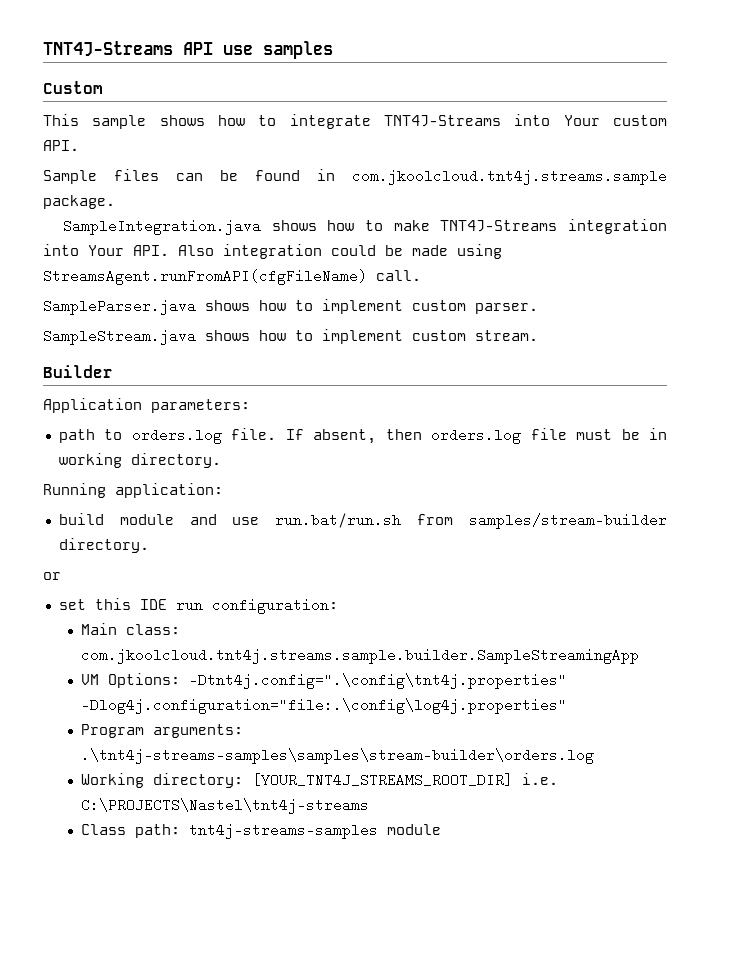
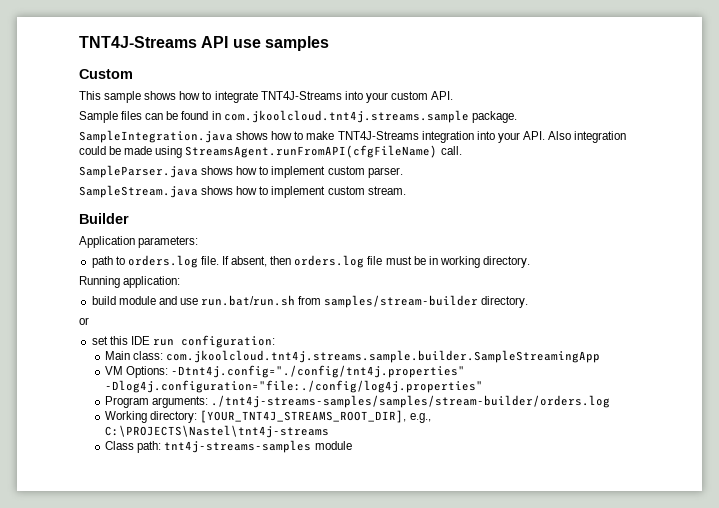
- This sample shows how to integrate TNT4J-Streams into Your custom API.
+ This sample shows how to integrate TNT4J-Streams into your custom API.
- SampleIntegration.java shows how to make TNT4J-Streams integration into Your API. Also integration could be made using StreamsAgent.runFromAPI(cfgFileName) call.
+ SampleIntegration.java shows how to make TNT4J-Streams integration into your API. Also integration could be made using StreamsAgent.runFromAPI(cfgFileName) call.
- VM Options: -Dtnt4j.config=".\config\tnt4j.properties" -Dlog4j.configuration="file:.\config\log4j.properties"
+ VM Options: -Dtnt4j.config="./config/tnt4j.properties" -Dlog4j.configuration="file:./config/log4j.properties"
- Program arguments: .\tnt4j-streams-samples\samples\stream-builder\orders.log
+ Program arguments: ./tnt4j-streams-samples/samples/stream-builder/orders.log
- Working directory: [YOUR_TNT4J_STREAMS_ROOT_DIR] i.e. C:\PROJECTS\Nastel\tnt4j-streams
+ Working directory: [YOUR_TNT4J_STREAMS_ROOT_DIR], e.g., C:\PROJECTS\Nastel\tnt4j-streams

